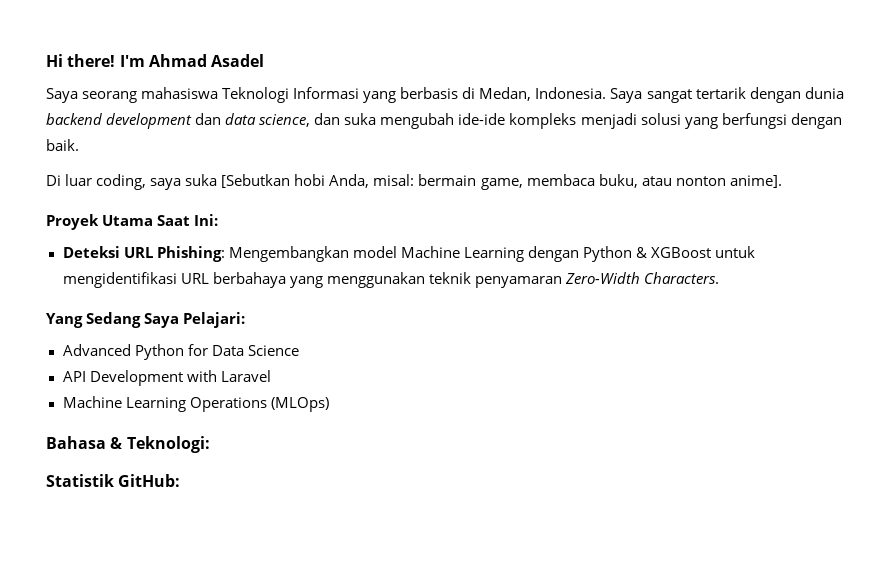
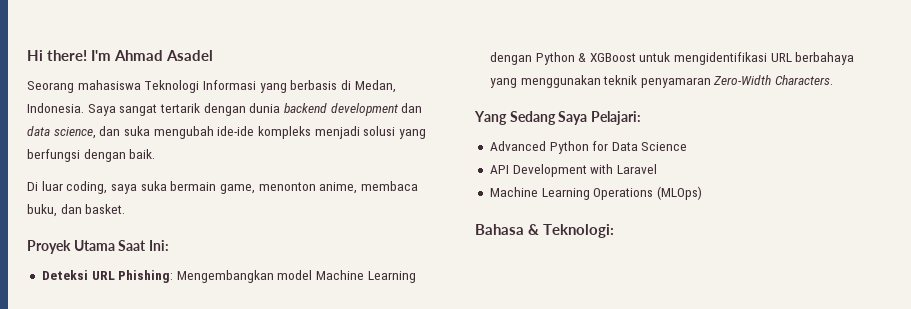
- Saya seorang mahasiswa Teknologi Informasi yang berbasis di Medan, Indonesia.
+ Seorang mahasiswa Teknologi Informasi yang berbasis di Medan, Indonesia.
- Di luar coding, saya suka [Sebutkan hobi Anda, misal: bermain game, membaca buku, atau nonton anime].
+ Di luar coding, saya suka bermain game, menonton anime, membaca buku, dan basket.
- Statistik GitHub:

